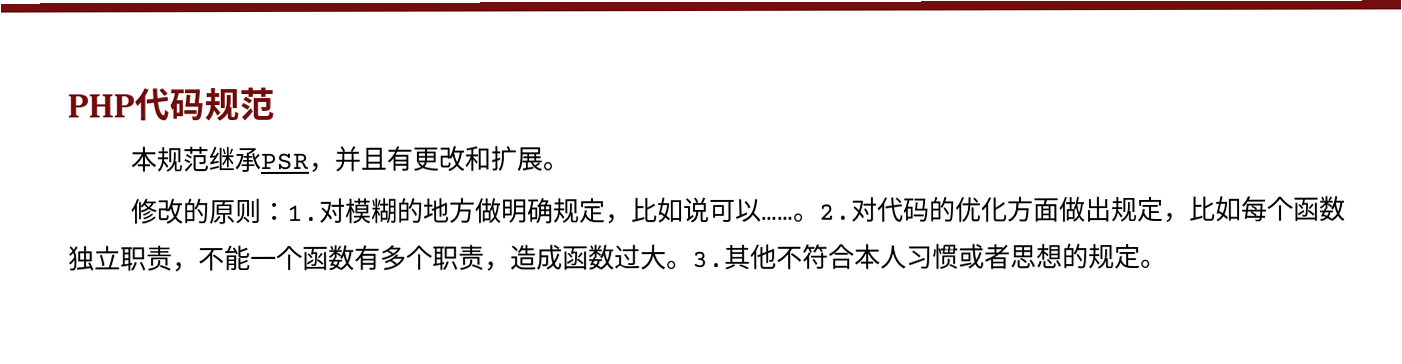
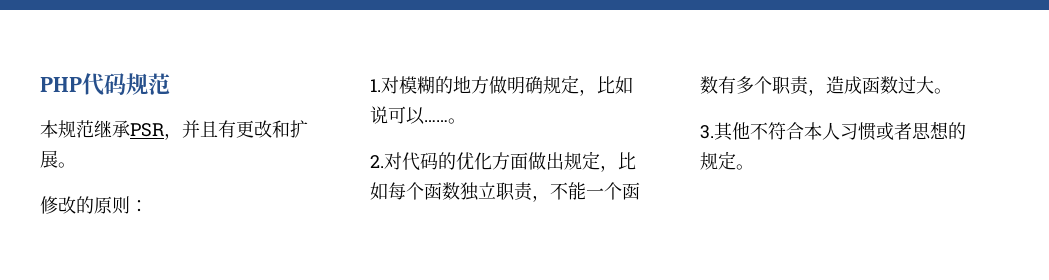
- 修改的原则：1.对模糊的地方做明确规定，比如说可以……。2.对代码的优化方面做出规定，比如每个函数独立职责，不能一个函数有多个职责，造成函数过大。3.其他不符合本人习惯或者思想的规定。
+ 修改的原则：
+ 1.对模糊的地方做明确规定，比如说可以……。
+ 2.对代码的优化方面做出规定，比如每个函数独立职责，不能一个函数有多个职责，造成函数过大。
+ 3.其他不符合本人习惯或者思想的规定。

